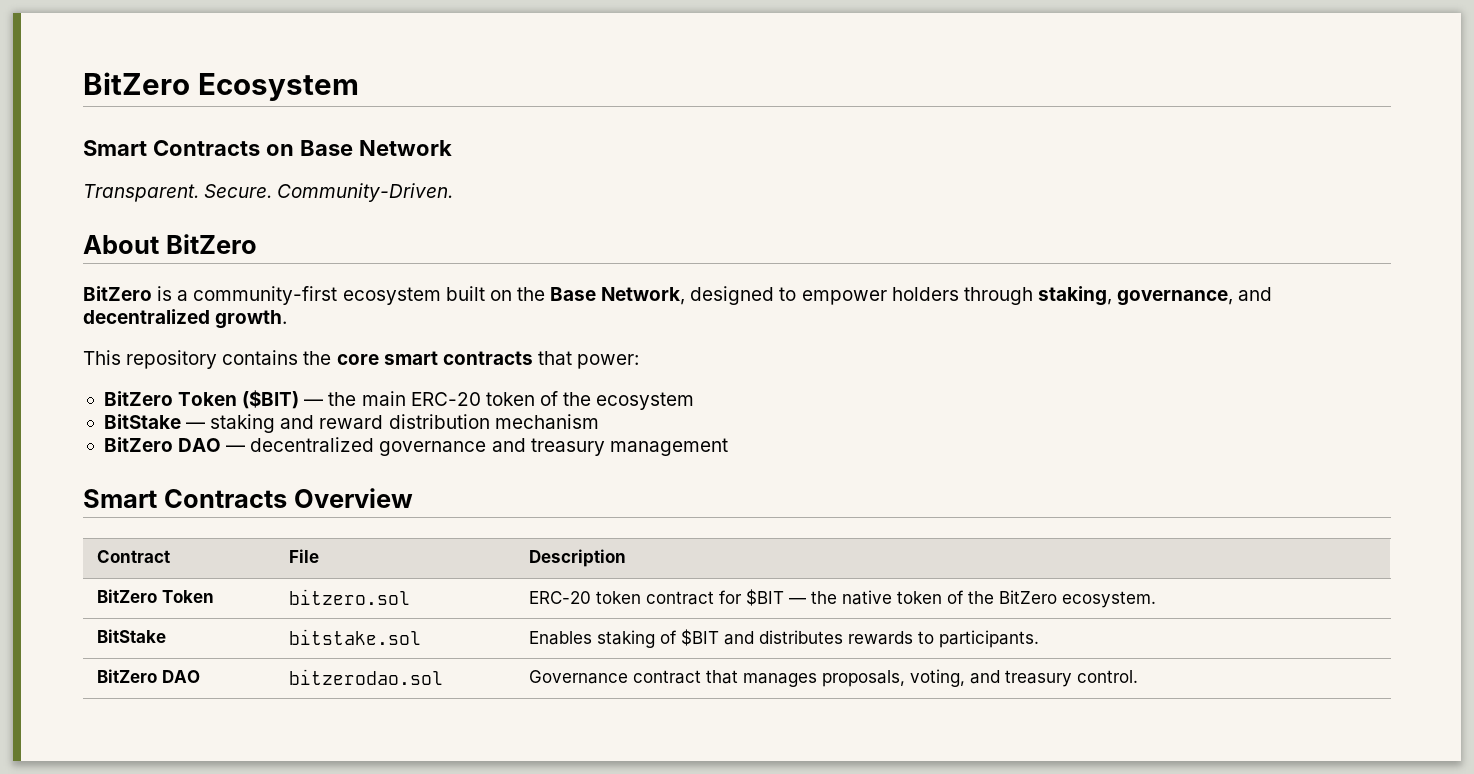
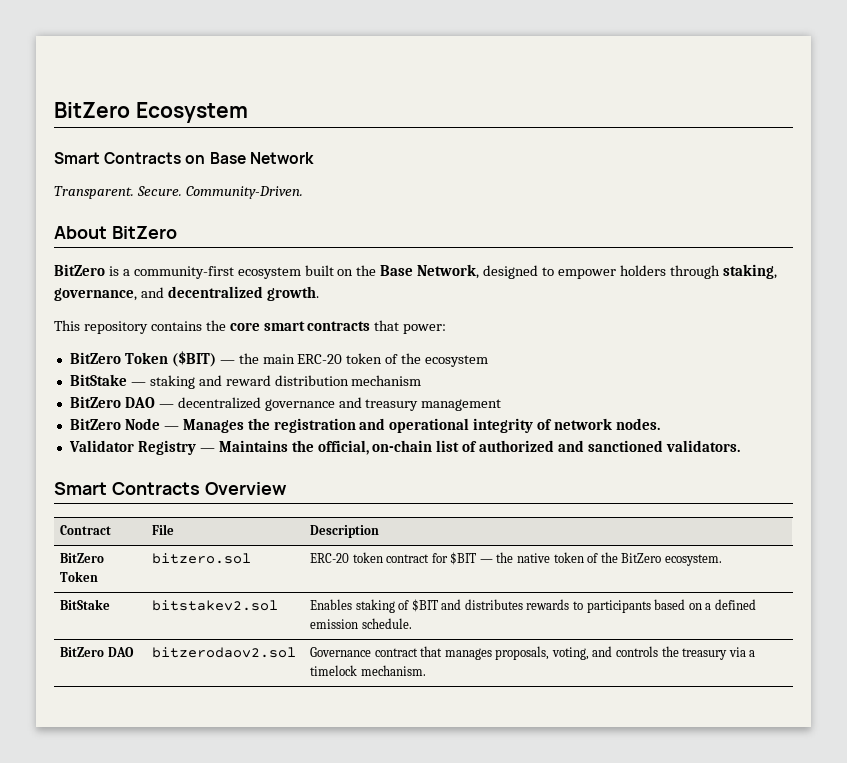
+ BitZero Node — Manages the registration and operational integrity of network nodes.
+ Validator Registry — Maintains the official, on-chain list of authorized and sanctioned validators.
- BitStake | bitstake.sol | Enables staking of $BIT and distributes rewards to participants.
+ BitStake | bitstakev2.sol | Enables staking of $BIT and distributes rewards to participants based on a defined emission schedule.
- BitZero DAO | bitzerodao.sol | Governance contract that manages proposals, voting, and treasury control.
+ BitZero DAO | bitzerodaov2.sol | Governance contract that manages proposals, voting, and controls the treasury via a timelock mechanism.

